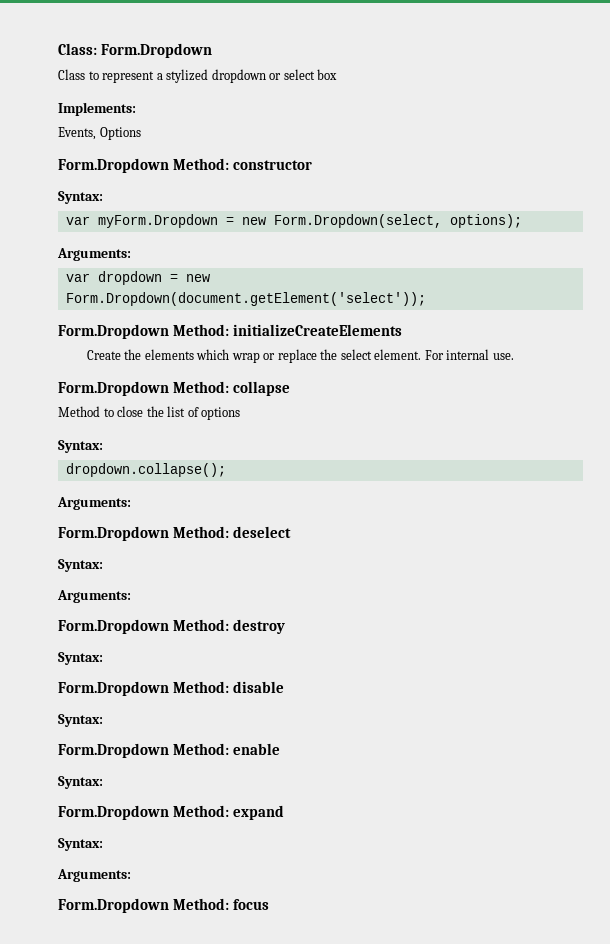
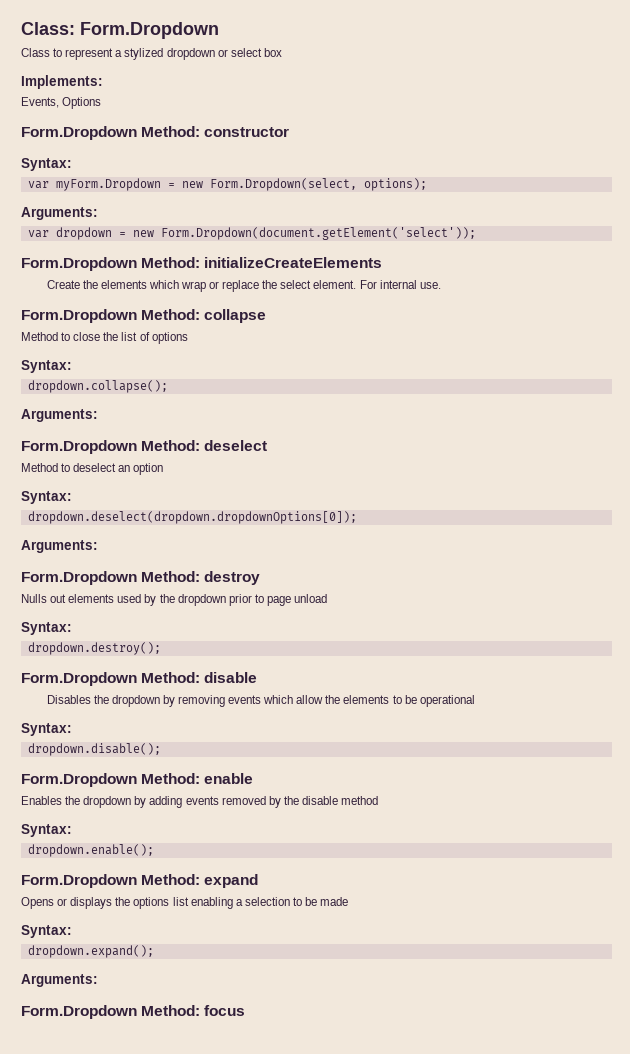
  Form.Dropdown Method: deselect
+ Method to deselect an option
  Syntax:
+ dropdown.deselect(dropdown.dropdownOptions[0]);
  Form.Dropdown Method: destroy
+ Nulls out elements used by the dropdown prior to page unload
  Syntax:
+ dropdown.destroy();
  Form.Dropdown Method: disable
+ Disables the dropdown by removing events which allow the elements to be operational
  Syntax:
+ dropdown.disable();
  Form.Dropdown Method: enable
+ Enables the dropdown by adding events removed by the disable method
  Syntax:
+ dropdown.enable();
  Form.Dropdown Method: expand
+ Opens or displays the options list enabling a selection to be made
  Syntax:
+ dropdown.expand();

